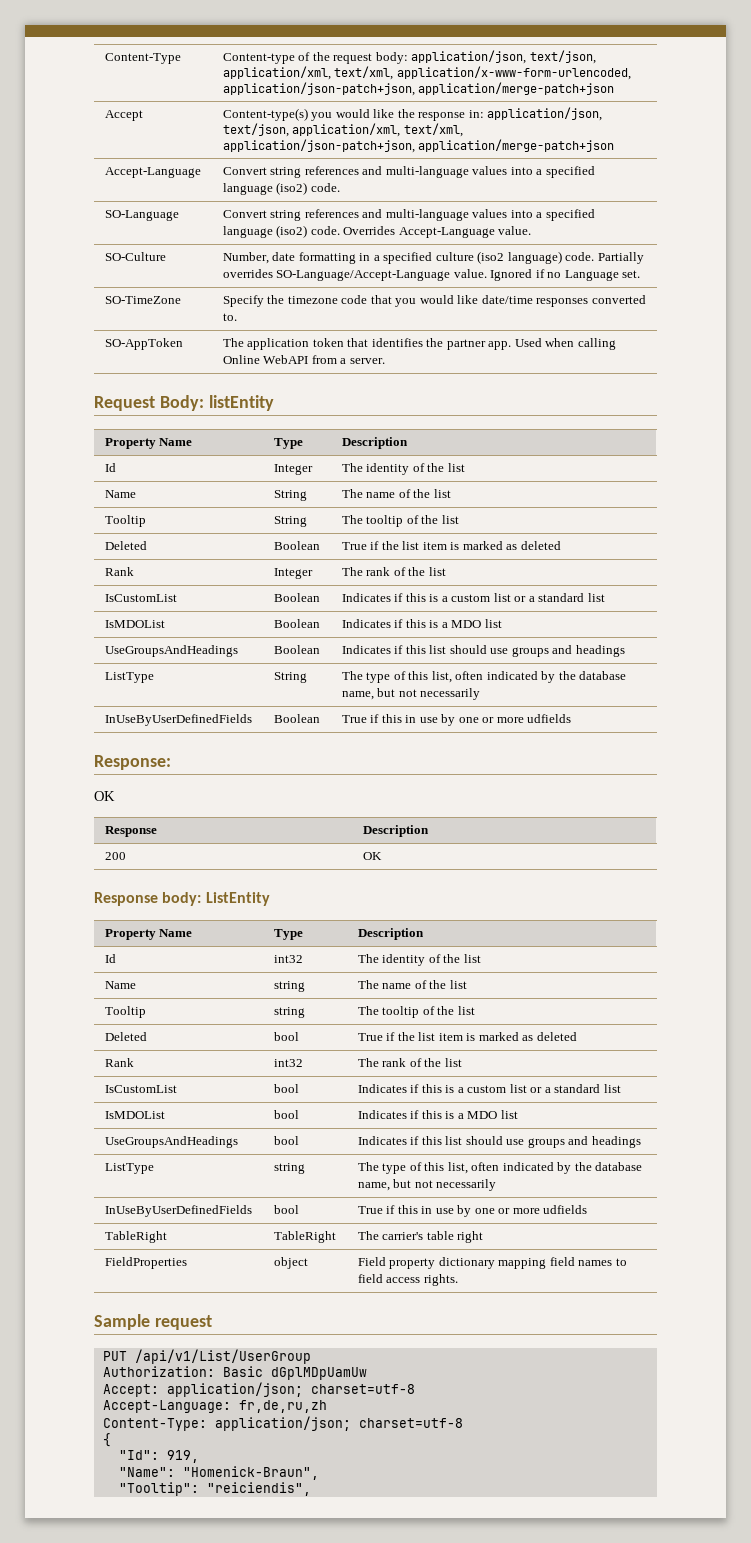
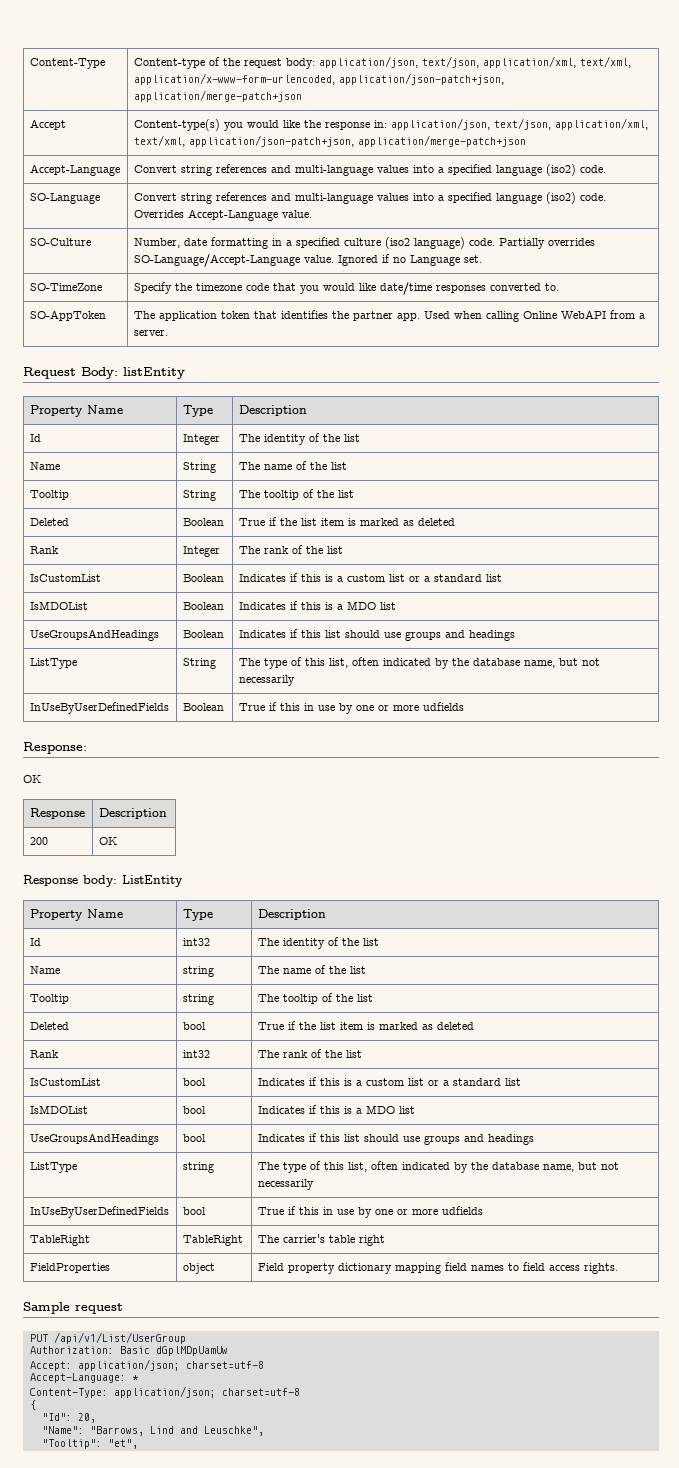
- Accept-Language: fr,de,ru,zh
+ Accept-Language: *
- "Id": 919,
+ "Id": 20,
- "Name": "Homenick-Braun",
+ "Name": "Barrows, Lind and Leuschke",
- "Tooltip": "reiciendis",
+ "Tooltip": "et",

